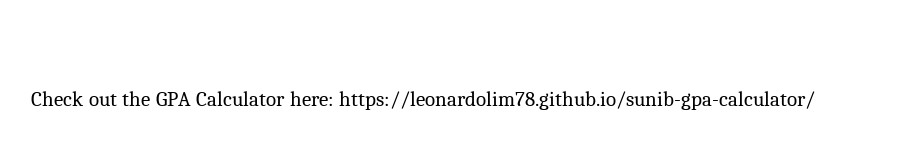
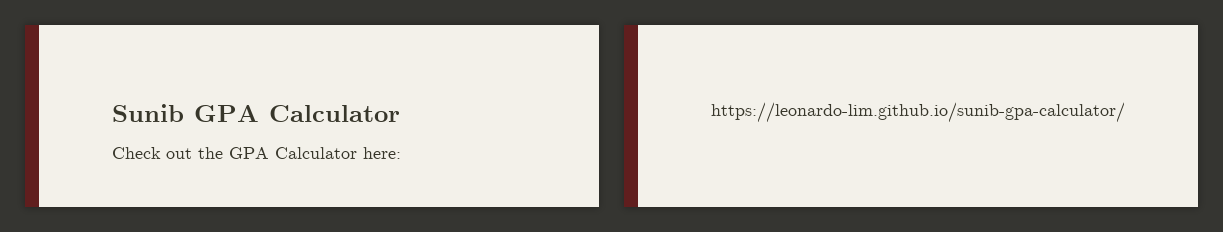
+ Sunib GPA Calculator
- Check out the GPA Calculator here: https://leonardolim78.github.io/sunib-gpa-calculator/
+ Check out the GPA Calculator here: https://leonardo-lim.github.io/sunib-gpa-calculator/

